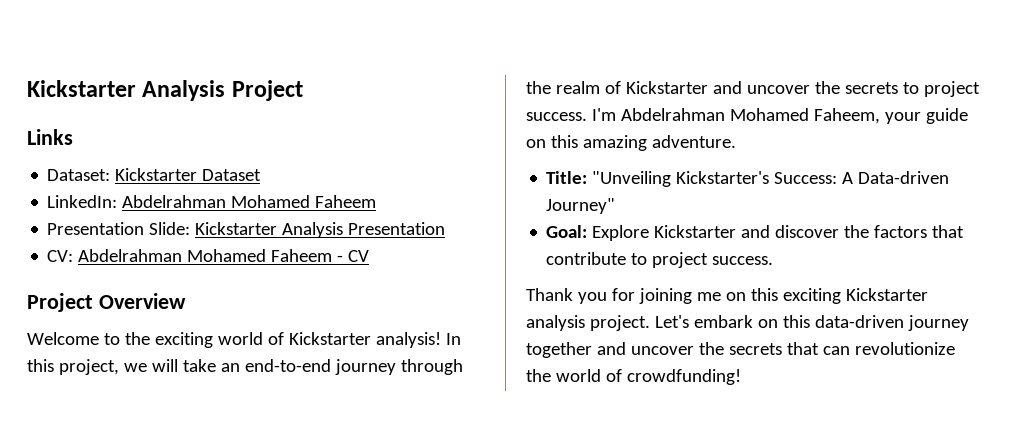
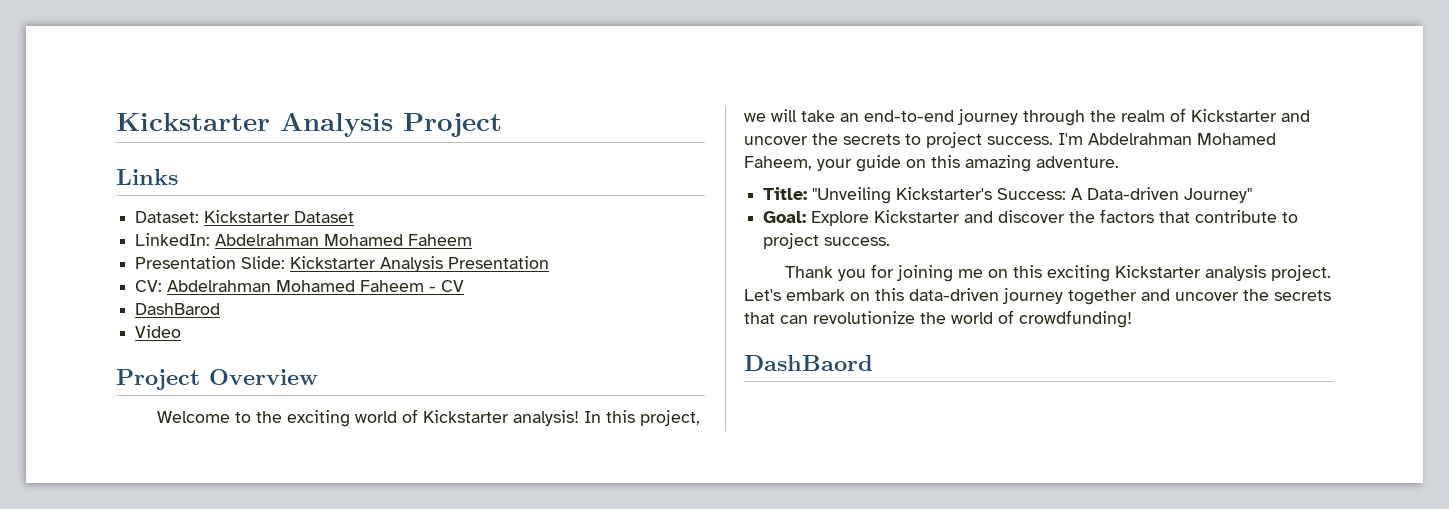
+ DashBarod
+ Video
+ DashBaord

